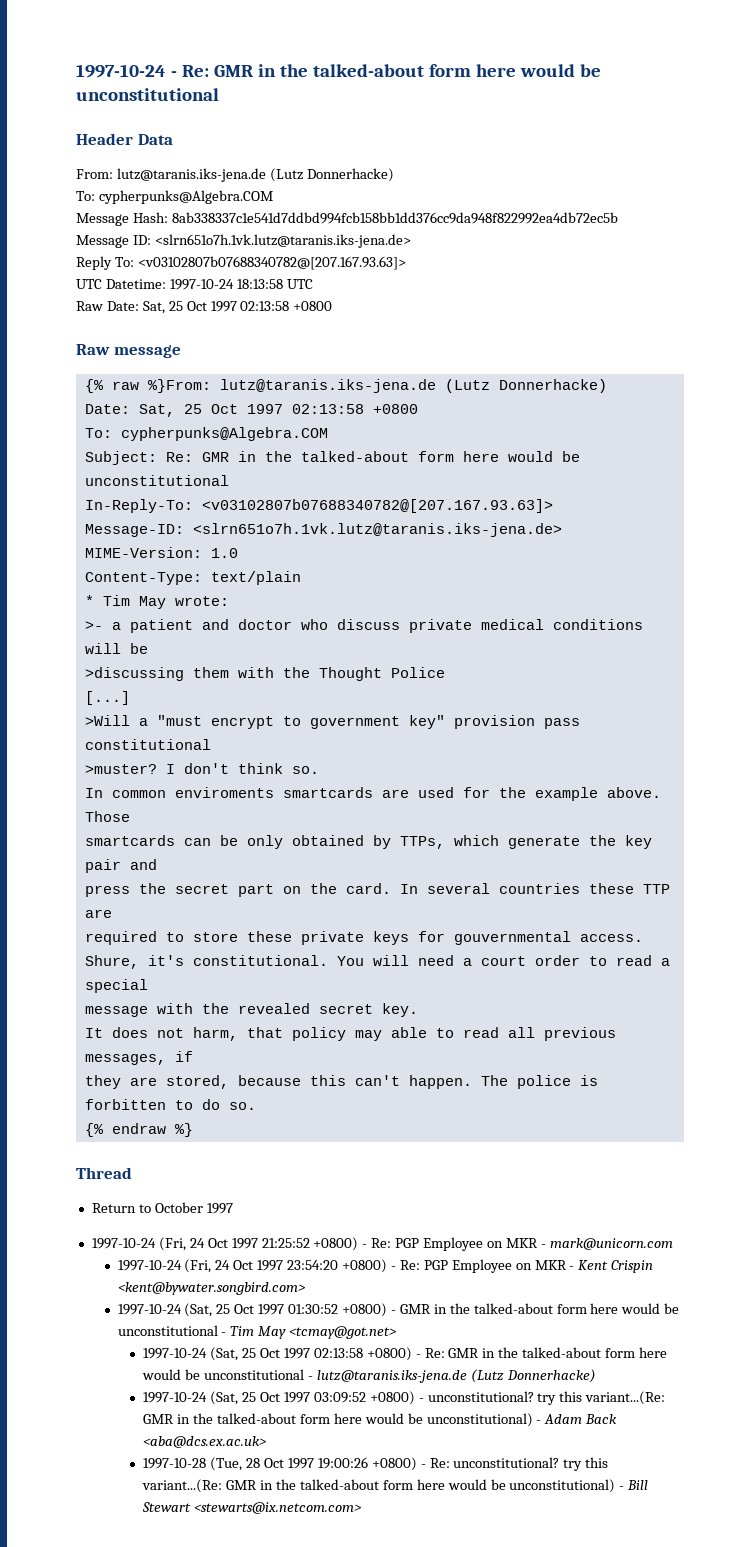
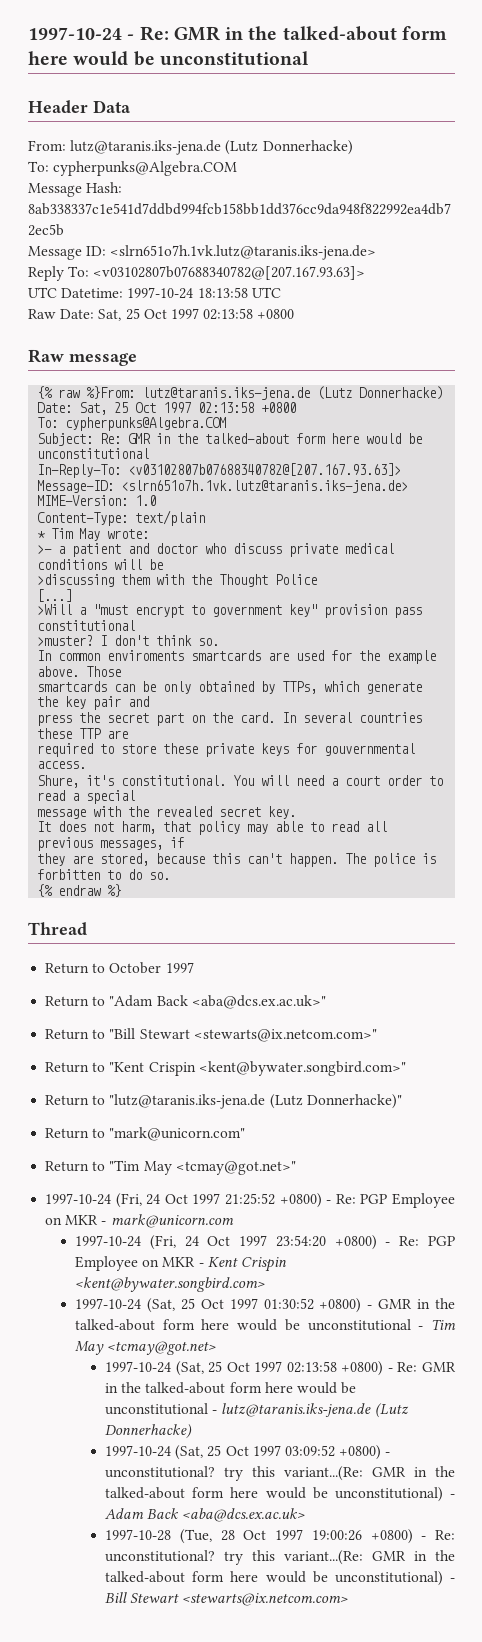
+ Return to "Adam Back <aba@dcs.ex.ac.uk>"
+ Return to "Bill Stewart <stewarts@ix.netcom.com>"
+ Return to "Kent Crispin <kent@bywater.songbird.com>"
+ Return to "lutz@taranis.iks-jena.de (Lutz Donnerhacke)"
+ Return to "mark@unicorn.com"
+ Return to "Tim May <tcmay@got.net>"

